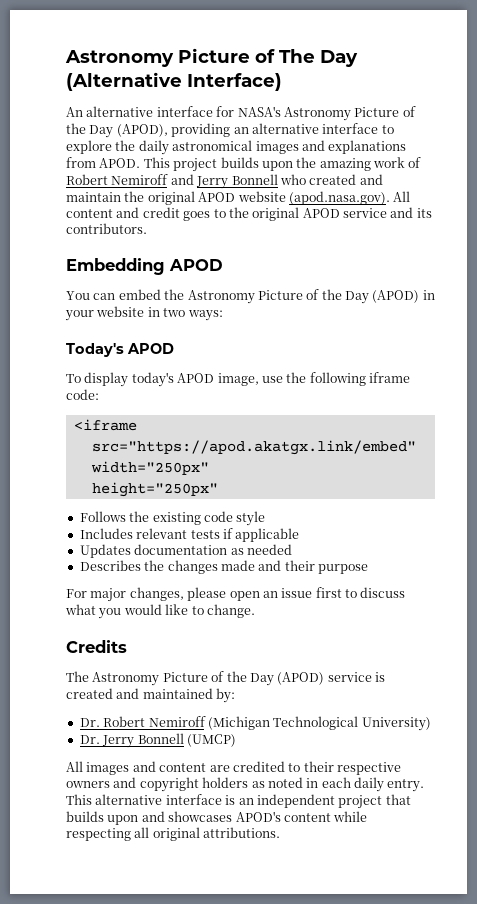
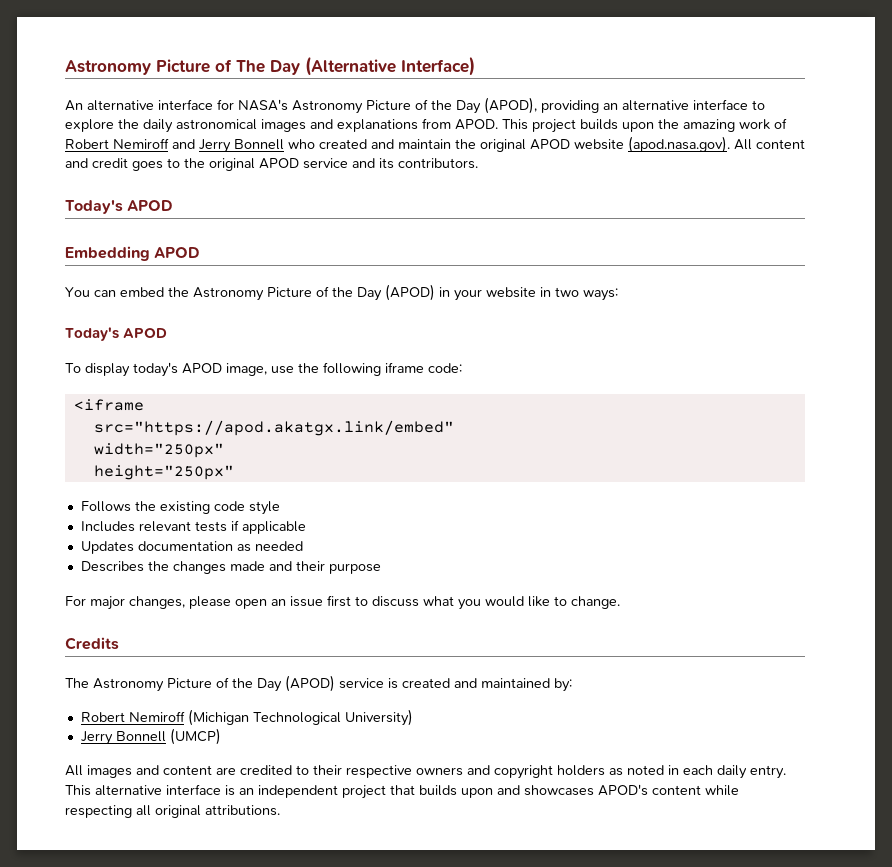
  This project builds upon the amazing work of Robert Nemiroff and Jerry Bonnell who created and maintain the original APOD website (apod.nasa.gov). All content and credit goes to the original APOD service and its contributors.
+ Today's APOD
- Dr. Robert Nemiroff (Michigan Technological University)
+ Robert Nemiroff (Michigan Technological University)
- Dr. Jerry Bonnell (UMCP)
+ Jerry Bonnell (UMCP)

